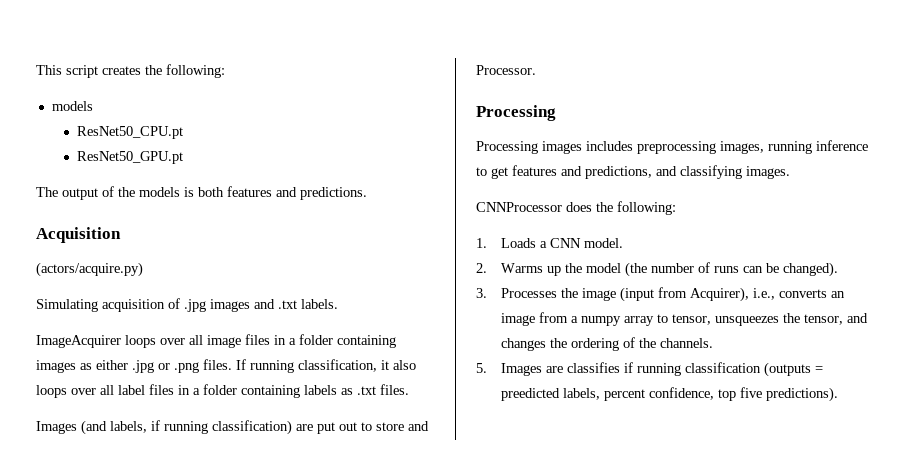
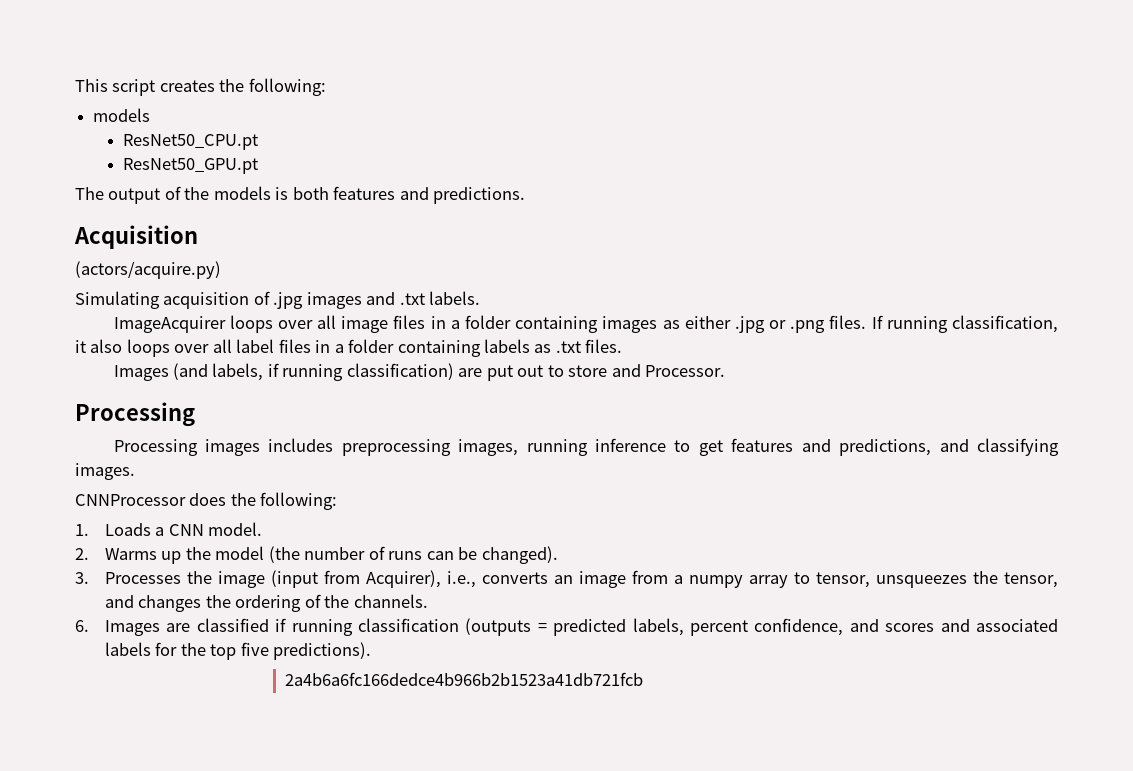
- 5. Images are classifies if running classification (outputs = preedicted labels, percent confidence, top five predictions).
+ 6. Images are classified if running classification (outputs = predicted labels, percent confidence, and scores and associated labels for the top five predictions).
+ 2a4b6a6fc166dedce4b966b2b1523a41db721fcb

